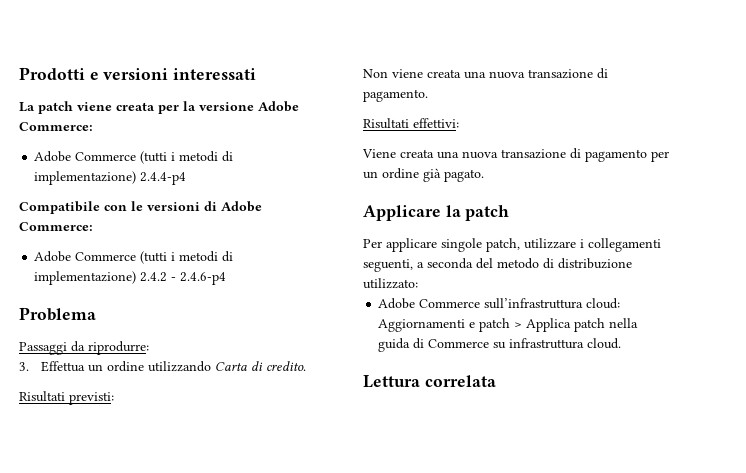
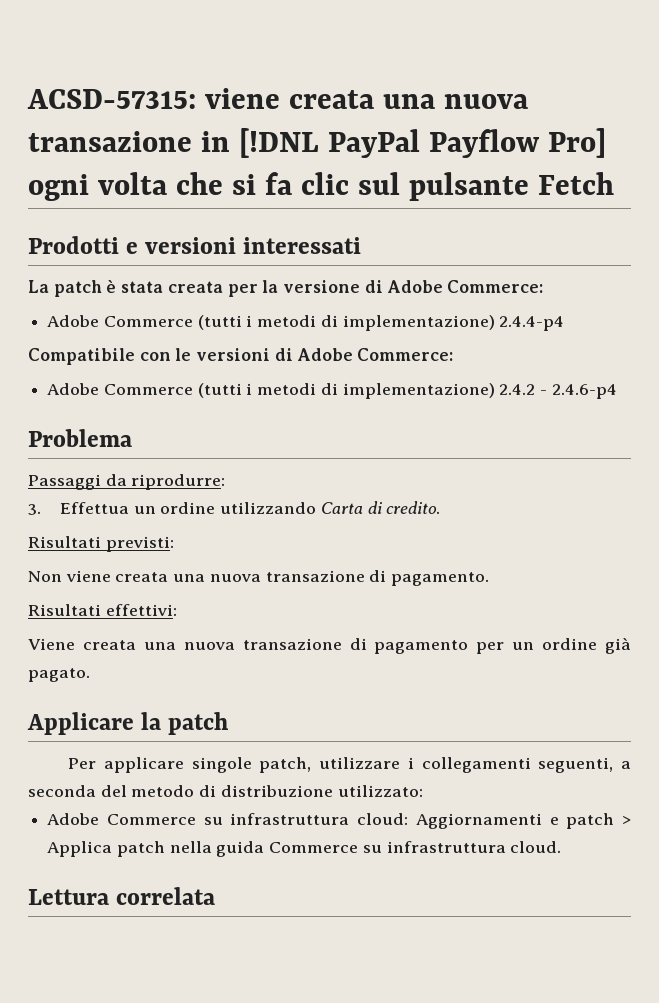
+ ACSD-57315: viene creata una nuova transazione in [!DNL PayPal Payflow Pro] ogni volta che si fa clic sul pulsante Fetch
- La patch viene creata per la versione Adobe Commerce:
+ La patch è stata creata per la versione di Adobe Commerce:
- Adobe Commerce sull’infrastruttura cloud: Aggiornamenti e patch > Applica patch nella guida di Commerce su infrastruttura cloud.
+ Adobe Commerce su infrastruttura cloud: Aggiornamenti e patch > Applica patch nella guida Commerce su infrastruttura cloud.

